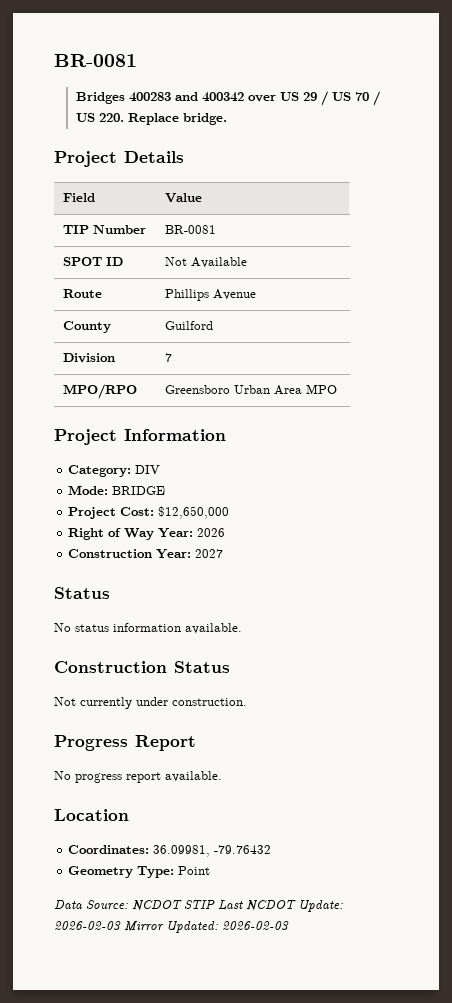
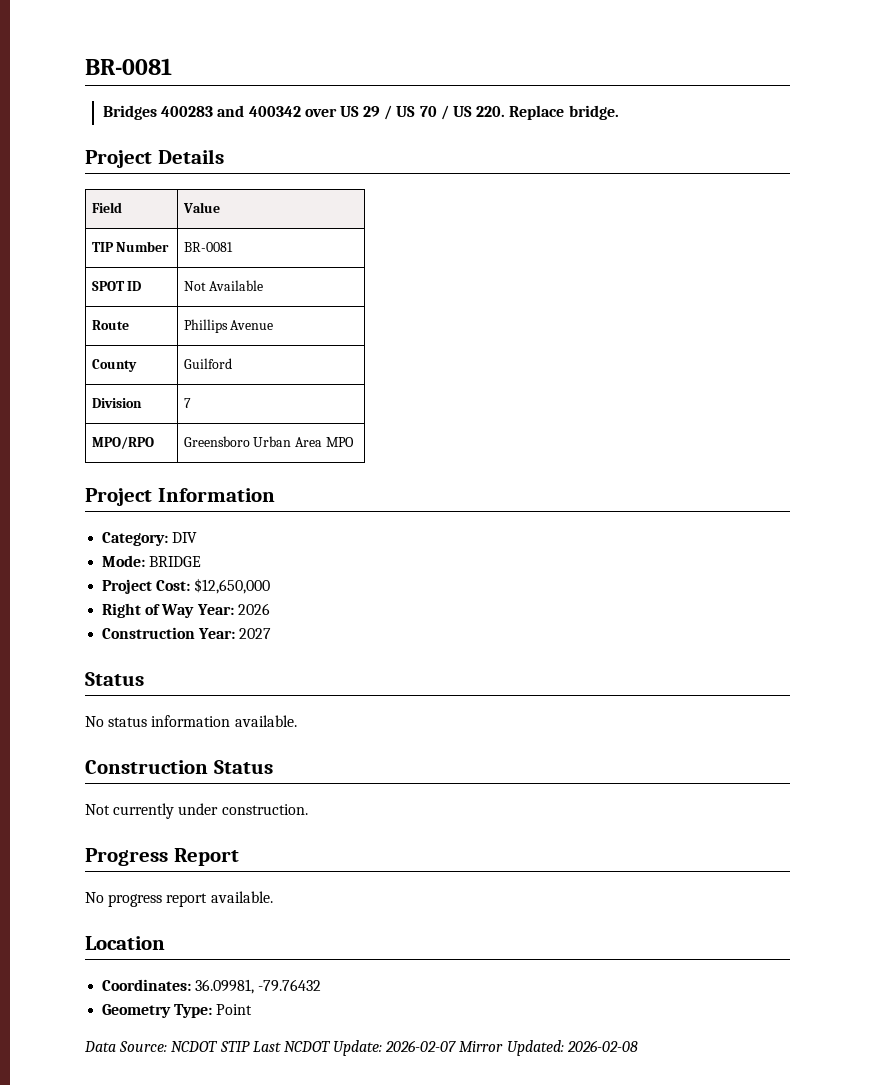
- Data Source: NCDOT STIP Last NCDOT Update: 2026-02-03 Mirror Updated: 2026-02-03
+ Data Source: NCDOT STIP Last NCDOT Update: 2026-02-07 Mirror Updated: 2026-02-08

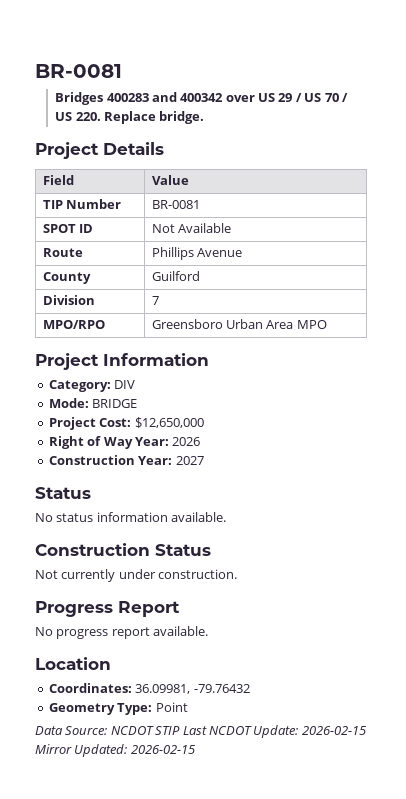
- Data Source: NCDOT STIP Last NCDOT Update: 2026-02-07 Mirror Updated: 2026-02-08
+ Data Source: NCDOT STIP Last NCDOT Update: 2026-02-15 Mirror Updated: 2026-02-15

